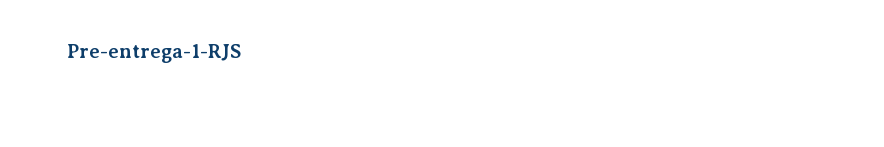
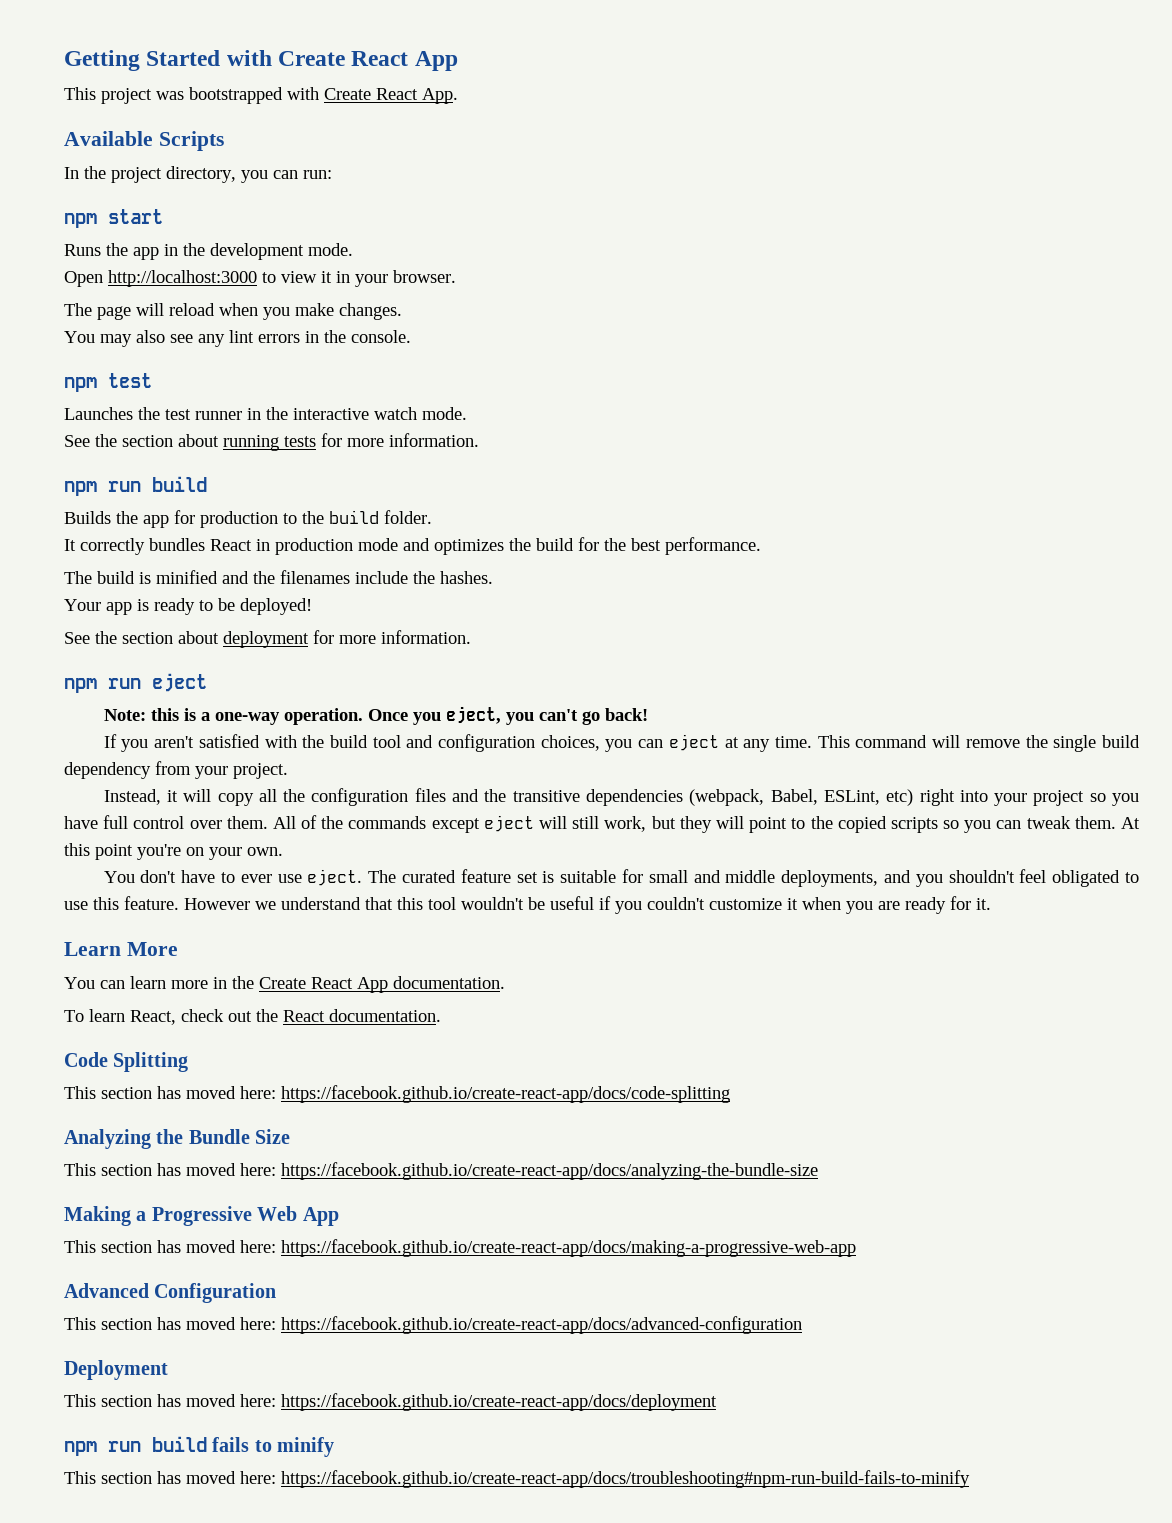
- Pre-entrega-1-RJS
+ Getting Started with Create React App
+ This project was bootstrapped with Create React App.
+ Available Scripts
+ In the project directory, you can run:
+ npm start
+ Runs the app in the development mode.
+ Open http://localhost:3000 to view it in your browser.
+ The page will reload when you make changes.
+ You may also see any lint errors in the console.
+ npm test
+ Launches the test runner in the interactive watch mode.
+ See the section about running tests for more information.
+ npm run build
+ Builds the app for production to the build folder.
+ It correctly bundles React in production mode and optimizes the build for the best performance.
+ The build is minified and the filenames include the hashes.
+ Your app is ready to be deployed!
+ See the section about deployment for more information.
+ npm run eject
+ Note: this is a one-way operation. Once you eject, you can't go back!
+ If you aren't satisfied with the build tool and configuration choices, you can eject at any time. This command will remove the single build dependency from your project.
+ Instead, it will copy all the configuration files and the transitive dependencies (webpack, Babel, ESLint, etc) right into your project so you have full control over them. All of the commands except eject will still work, but they will point to the copied scripts so you can tweak them. At this point you're on your own.
+ You don't have to ever use eject. The curated feature set is suitable for small and middle deployments, and you shouldn't feel obligated to use this feature. However we understand that this tool wouldn't be useful if you couldn't customize it when you are ready for it.
+ Learn More
+ You can learn more in the Create React App documentation.
+ To learn React, check out the React documentation.
+ Code Splitting
+ This section has moved here: https://facebook.github.io/create-react-app/docs/code-splitting
+ Analyzing the Bundle Size
+ This section has moved here: https://facebook.github.io/create-react-app/docs/analyzing-the-bundle-size
+ Making a Progressive Web App
+ This section has moved here: https://facebook.github.io/create-react-app/docs/making-a-progressive-web-app
+ Advanced Configuration
+ This section has moved here: https://facebook.github.io/create-react-app/docs/advanced-configuration
+ Deployment
+ This section has moved here: https://facebook.github.io/create-react-app/docs/deployment
+ npm run build fails to minify
+ This section has moved here: https://facebook.github.io/create-react-app/docs/troubleshooting#npm-run-build-fails-to-minify

